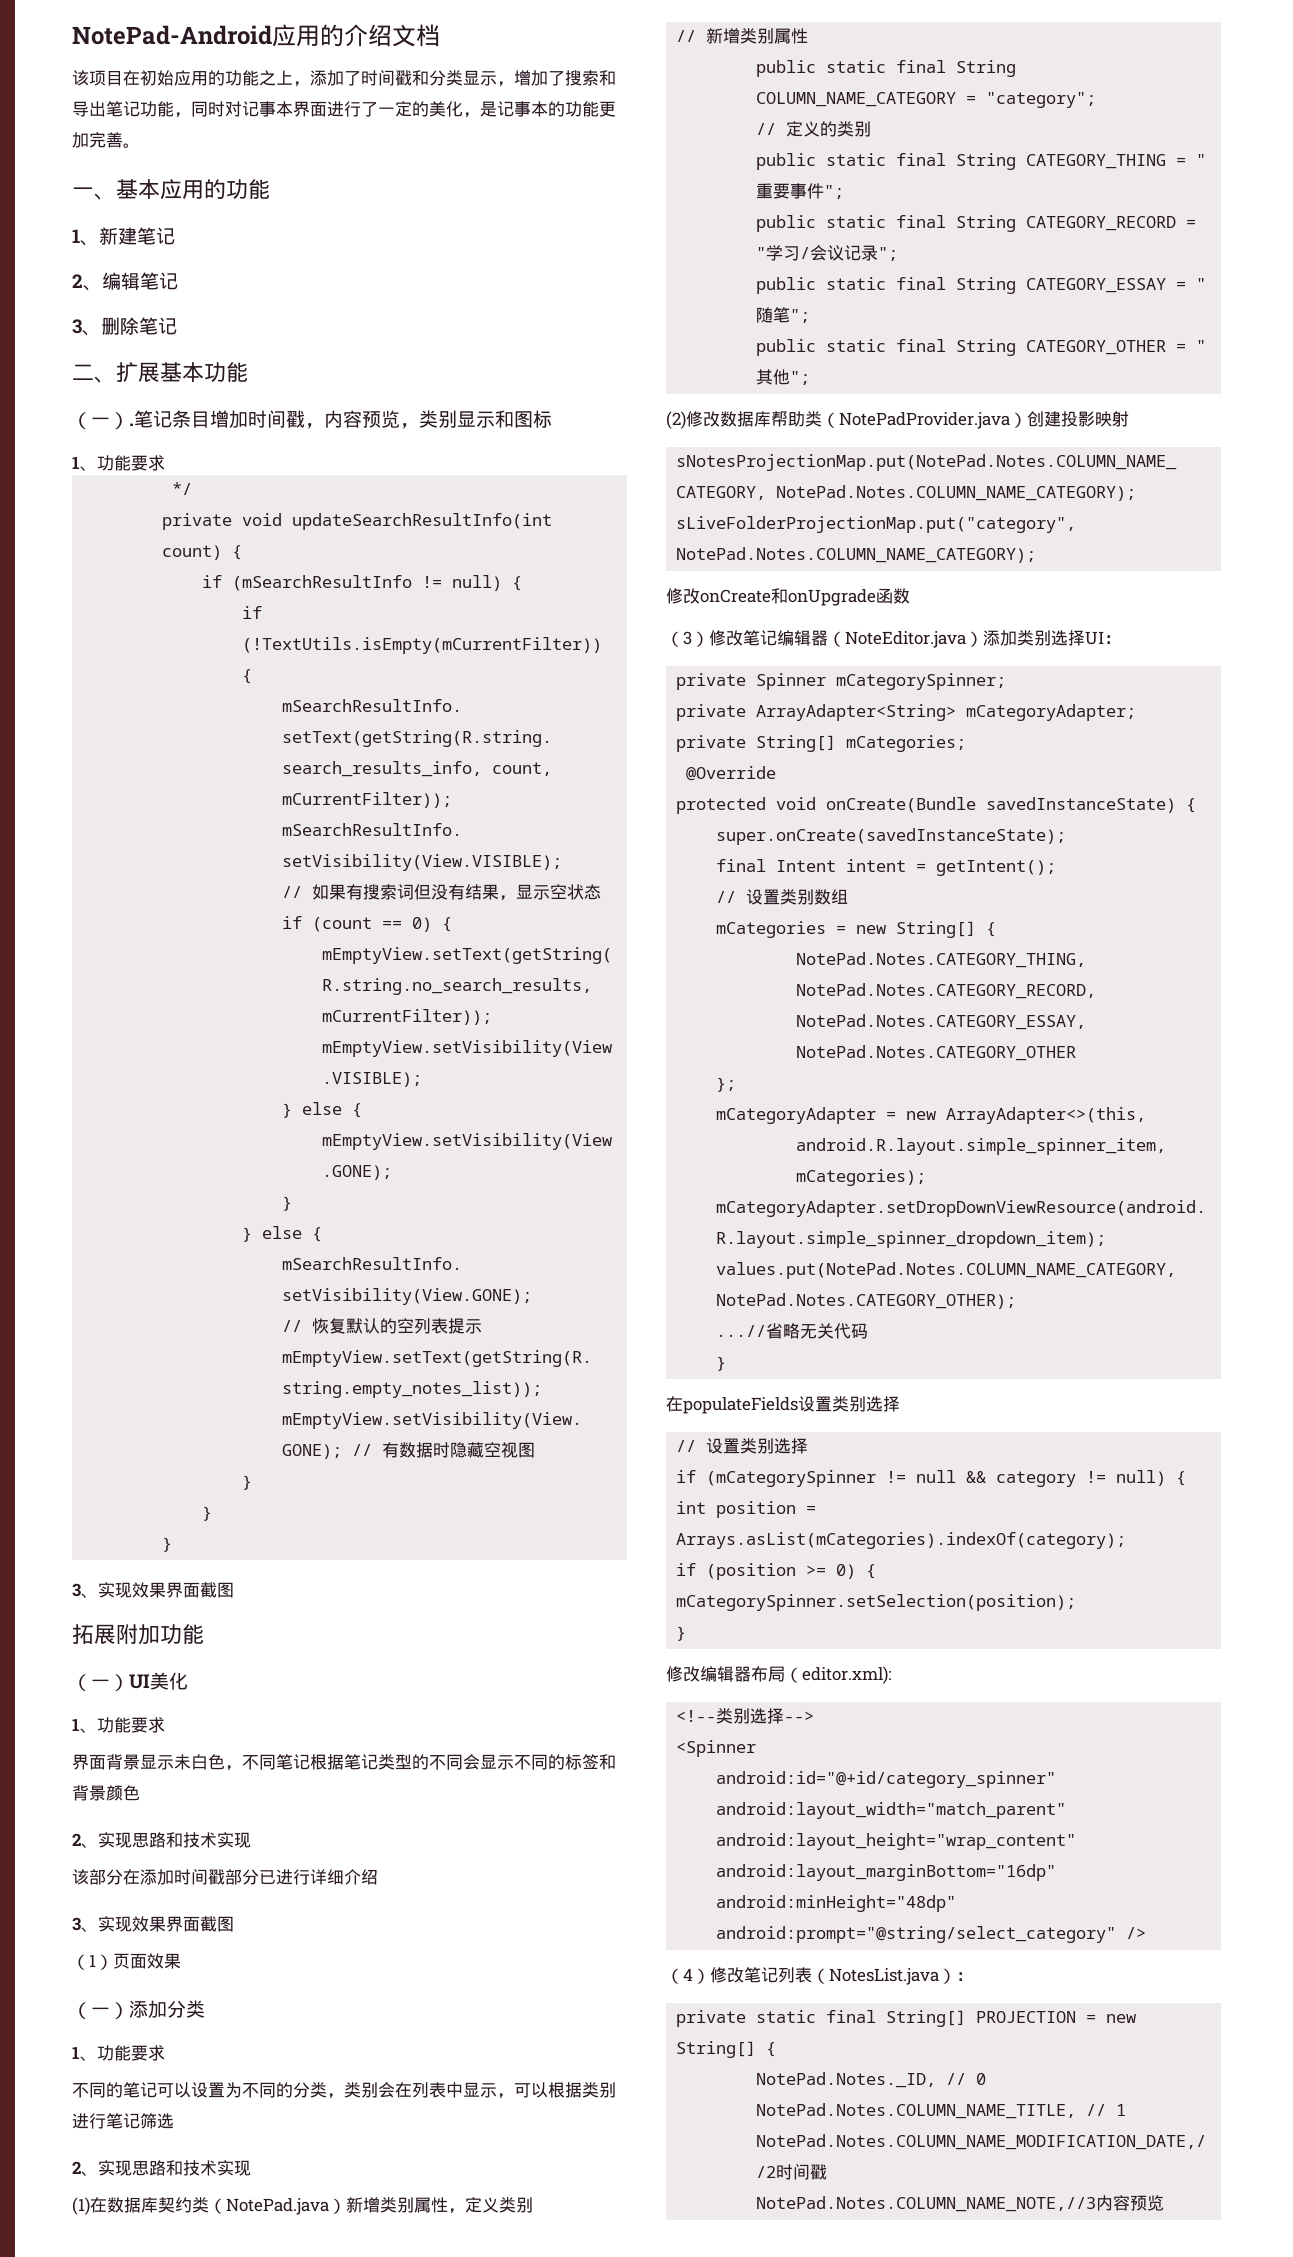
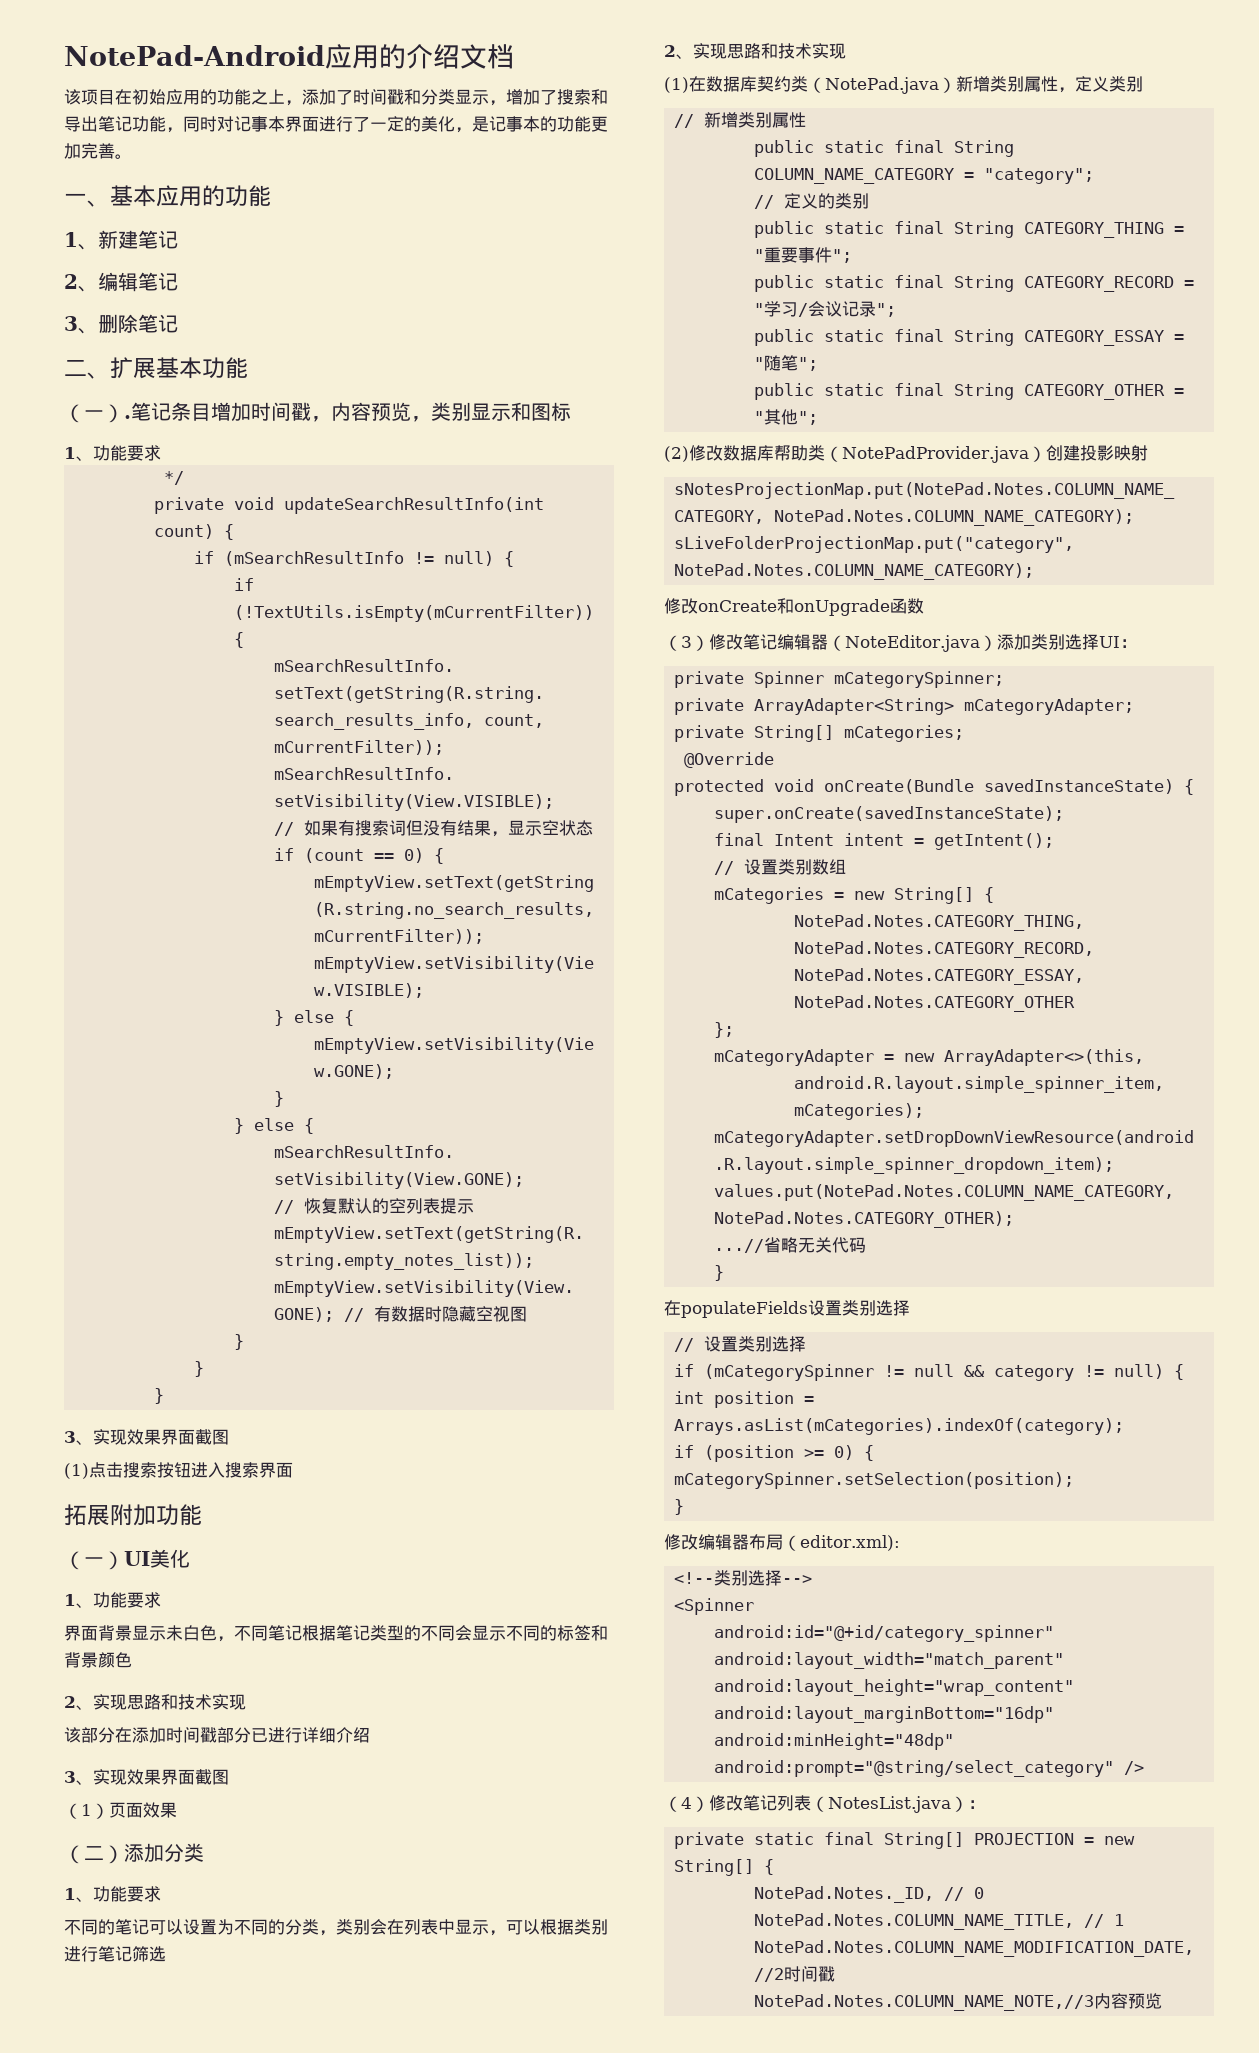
+ (1)点击搜索按钮进入搜索界面
- （一）添加分类
+ （二）添加分类

